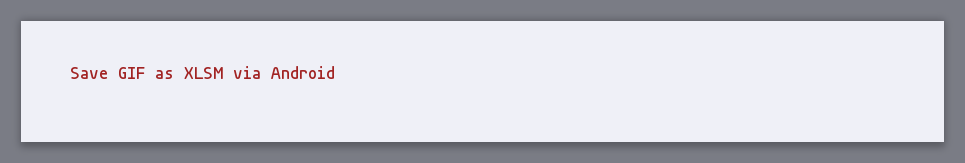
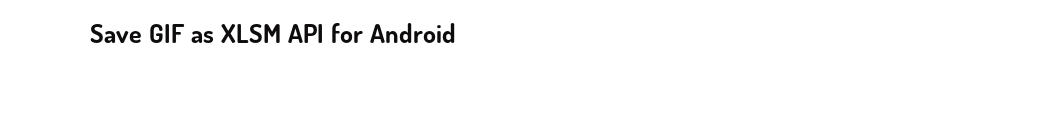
- Save GIF as XLSM via Android
+ Save GIF as XLSM API for Android

